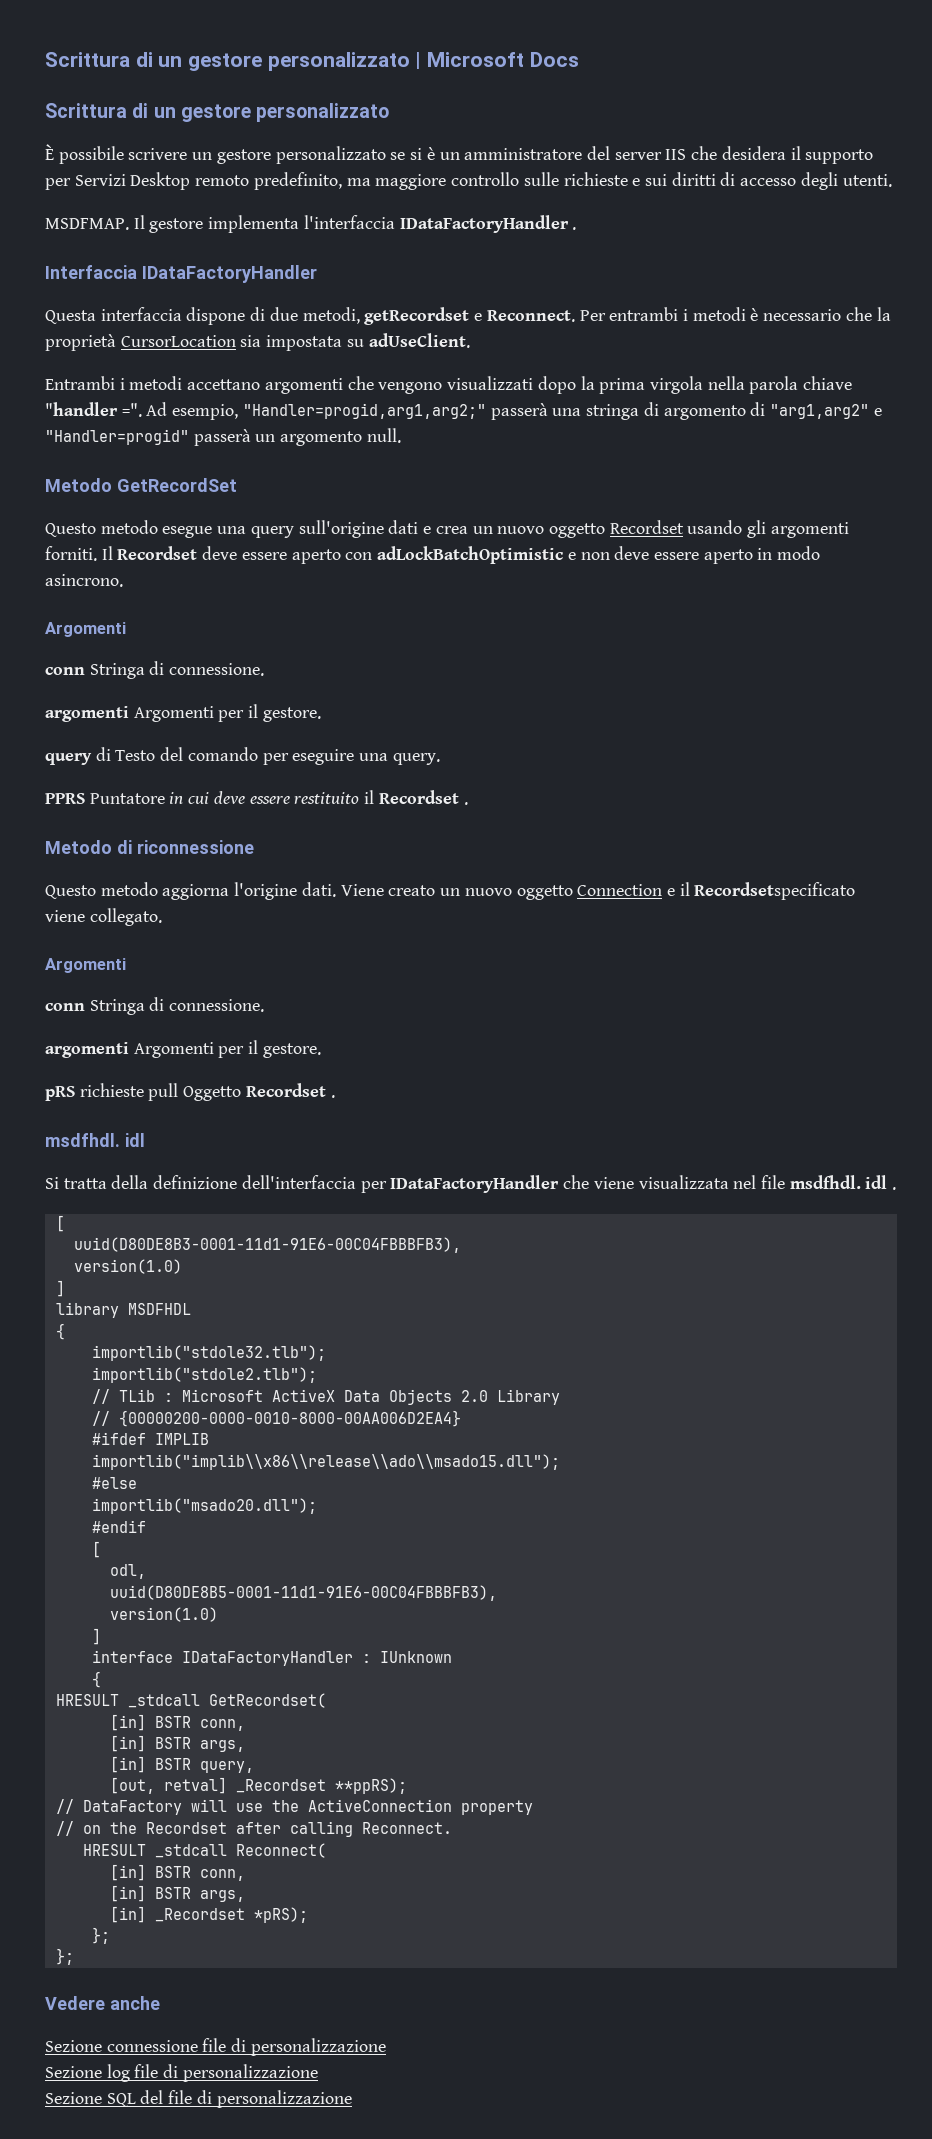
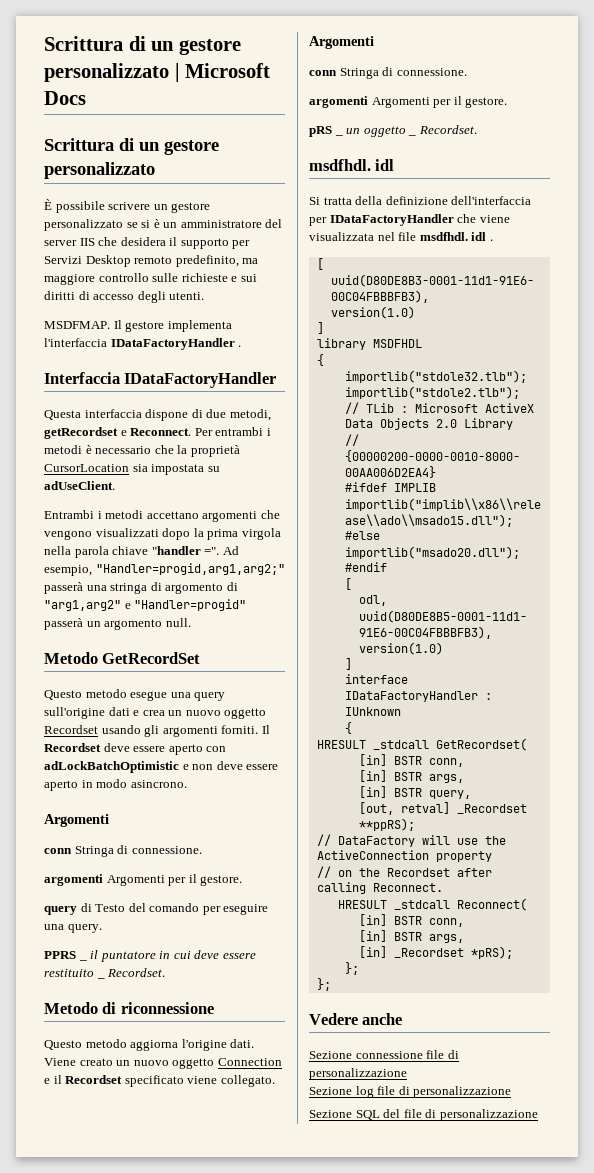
- PPRS Puntatore in cui deve essere restituito il Recordset .
+ PPRS _ il puntatore in cui deve essere restituito _ Recordset.
- Viene creato un nuovo oggetto Connection e il Recordsetspecificato viene collegato.
+ Viene creato un nuovo oggetto Connection e il Recordset specificato viene collegato.
- pRS richieste pull Oggetto Recordset .
+ pRS _ un oggetto _ Recordset.

